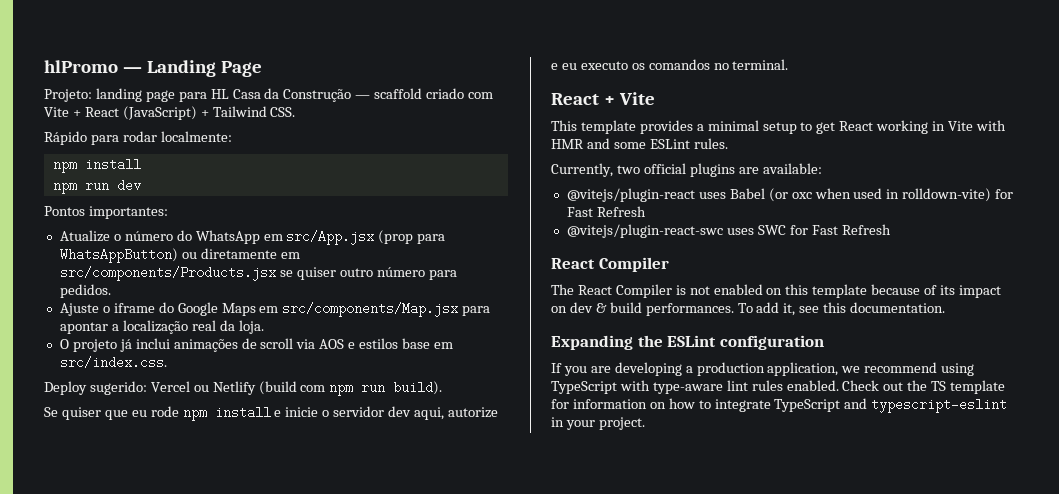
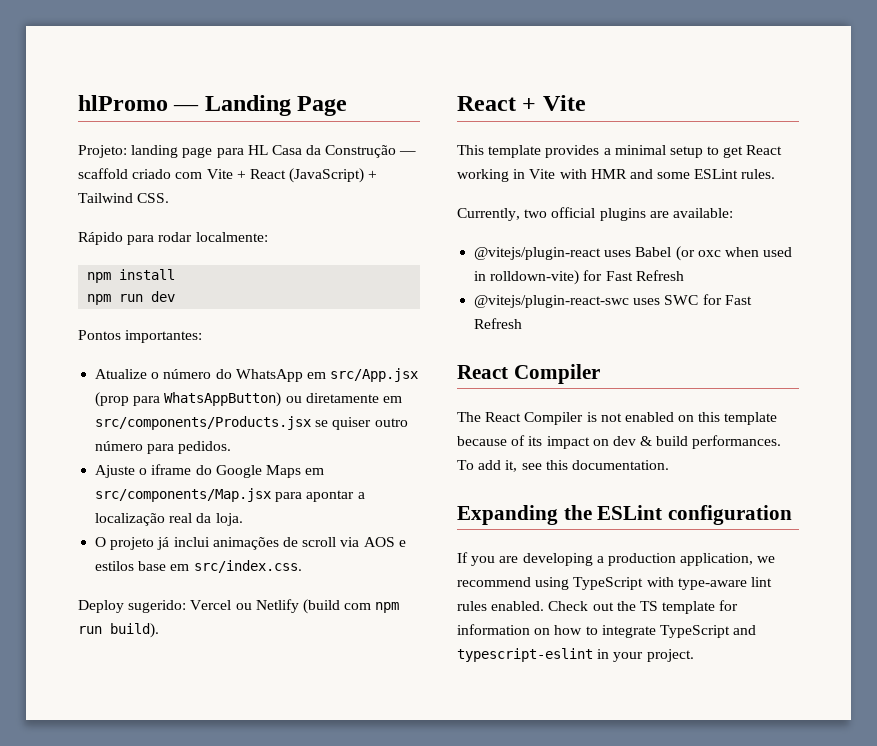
- Se quiser que eu rode npm install e inicie o servidor dev aqui, autorize e eu executo os comandos no terminal.

